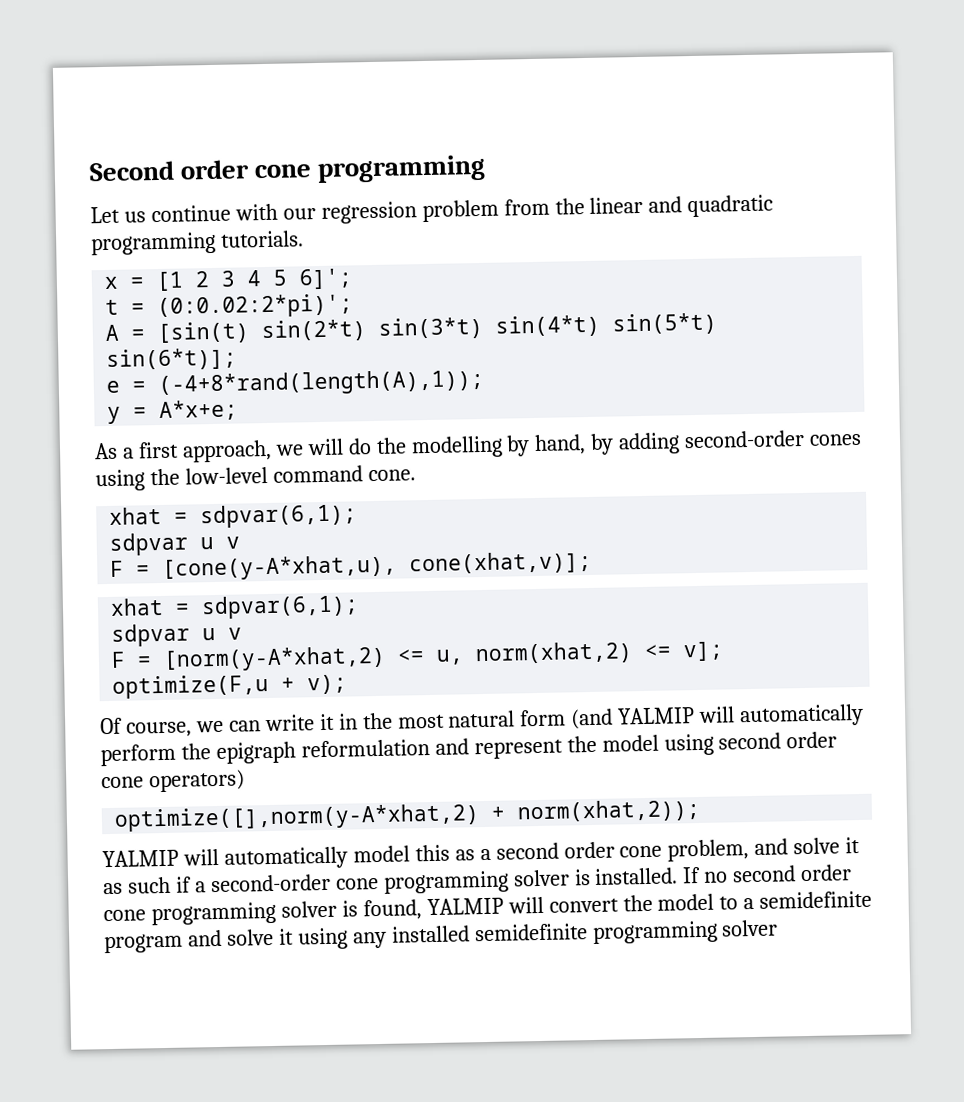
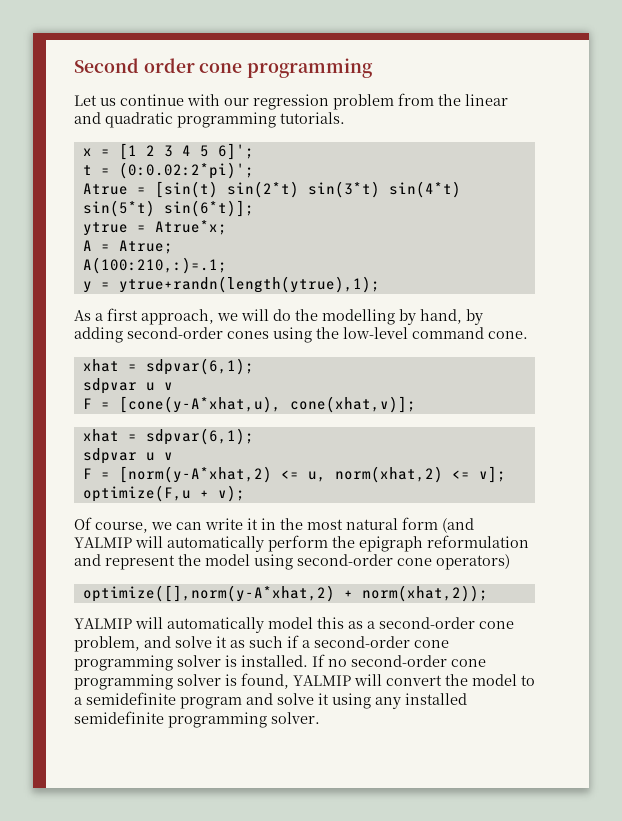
- A = [sin(t) sin(2*t) sin(3*t) sin(4*t) sin(5*t) sin(6*t)];
+ Atrue = [sin(t) sin(2*t) sin(3*t) sin(4*t) sin(5*t) sin(6*t)];
- e = (-4+8*rand(length(A),1));
+ ytrue = Atrue*x;
+ A = Atrue;
+ A(100:210,:)=.1;
- y = A*x+e;
+ y = ytrue+randn(length(ytrue),1);
- Of course, we can write it in the most natural form (and YALMIP will automatically perform the epigraph reformulation and represent the model using second order cone operators)
+ Of course, we can write it in the most natural form (and YALMIP will automatically perform the epigraph reformulation and represent the model using second-order cone operators)
- YALMIP will automatically model this as a second order cone problem, and solve it as such if a second-order cone programming solver is installed.
+ YALMIP will automatically model this as a second-order cone problem, and solve it as such if a second-order cone programming solver is installed.
- If no second order cone programming solver is found, YALMIP will convert the model to a semidefinite program and solve it using any installed semidefinite programming solver
+ If no second-order cone programming solver is found, YALMIP will convert the model to a semidefinite program and solve it using any installed semidefinite programming solver.

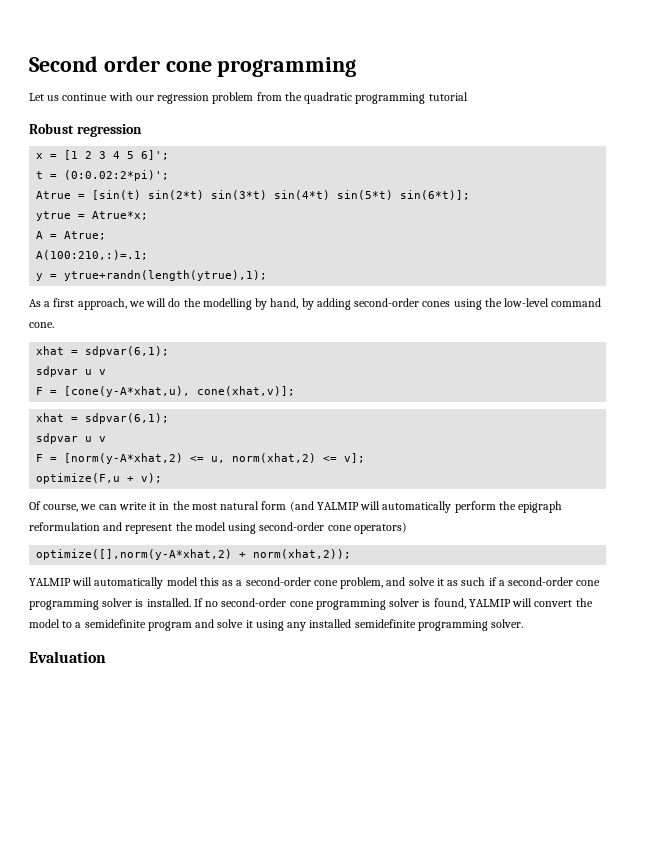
- Let us continue with our regression problem from the linear and quadratic programming tutorials.
+ Let us continue with our regression problem from the quadratic programming tutorial
+ Robust regression
+ Evaluation

